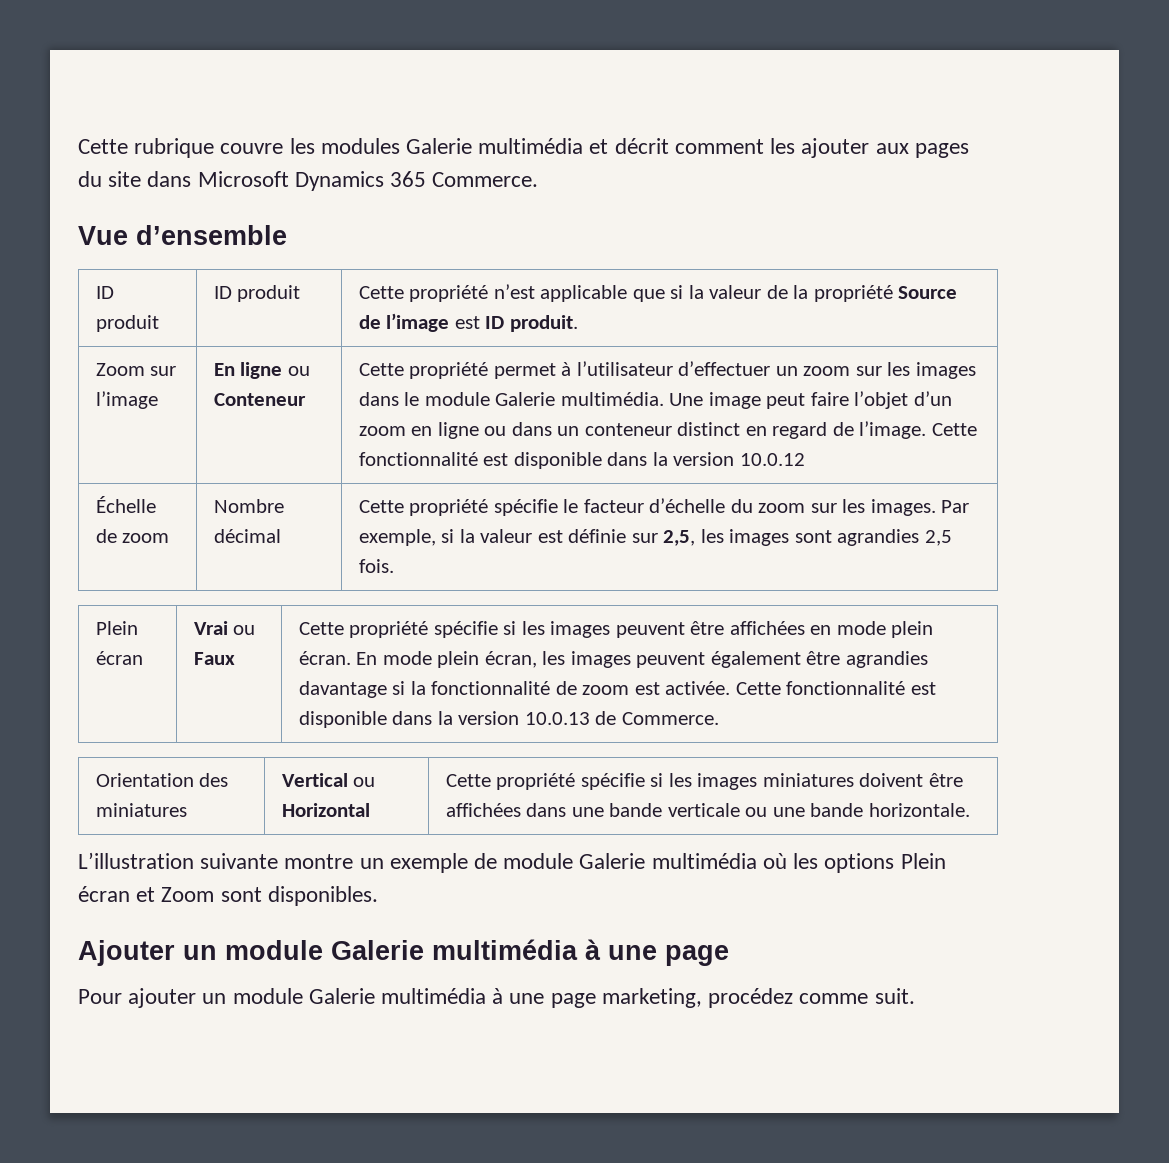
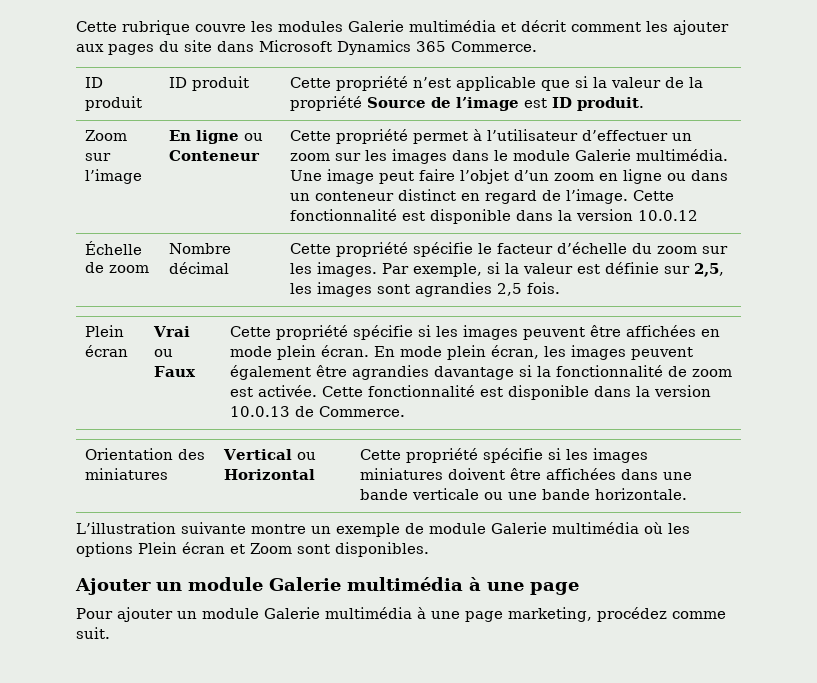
- Vue d’ensemble

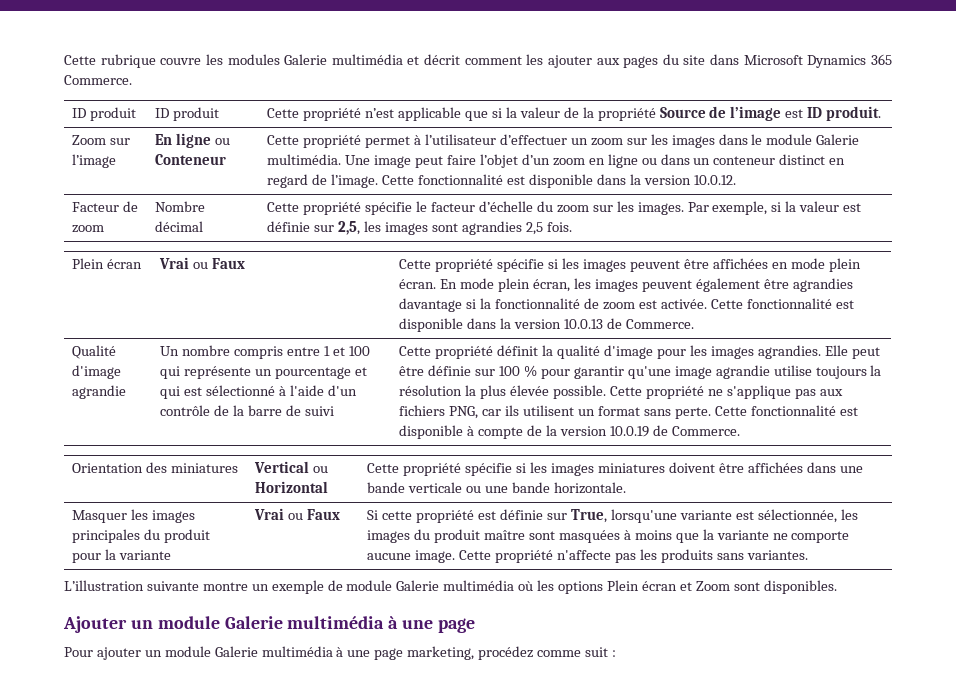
- Cette fonctionnalité est disponible dans la version 10.0.12
- Échelle de zoom | Nombre décimal | Cette propriété spécifie le facteur d’échelle du zoom sur les images. Par exemple, si la valeur est définie sur 2,5, les images sont agrandies 2,5 fois.
+ Cette fonctionnalité est disponible dans la version 10.0.12.
+ Facteur de zoom | Nombre décimal | Cette propriété spécifie le facteur d’échelle du zoom sur les images. Par exemple, si la valeur est définie sur 2,5, les images sont agrandies 2,5 fois.
+ Qualité d'image agrandie | Un nombre compris entre 1 et 100 qui représente un pourcentage et qui est sélectionné à l'aide d'un contrôle de la barre de suivi | Cette propriété définit la qualité d'image pour les images agrandies. Elle peut être définie sur 100 % pour garantir qu'une image agrandie utilise toujours la résolution la plus élevée possible. Cette propriété ne s'applique pas aux fichiers PNG, car ils utilisent un format sans perte. Cette fonctionnalité est disponible à compte de la version 10.0.19 de Commerce.
+ Masquer les images principales du produit pour la variante | Vrai ou Faux | Si cette propriété est définie sur True, lorsqu'une variante est sélectionnée, les images du produit maître sont masquées à moins que la variante ne comporte aucune image. Cette propriété n'affecte pas les produits sans variantes.
- Pour ajouter un module Galerie multimédia à une page marketing, procédez comme suit.
+ Pour ajouter un module Galerie multimédia à une page marketing, procédez comme suit :

